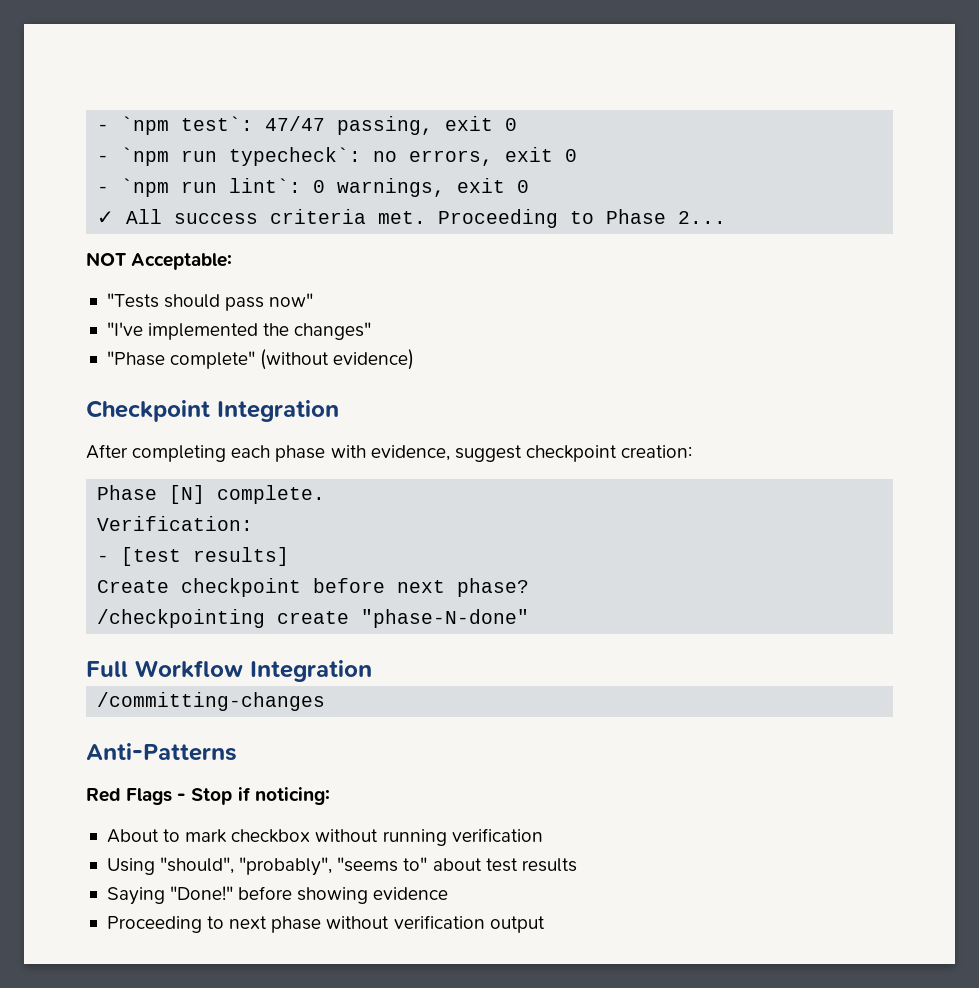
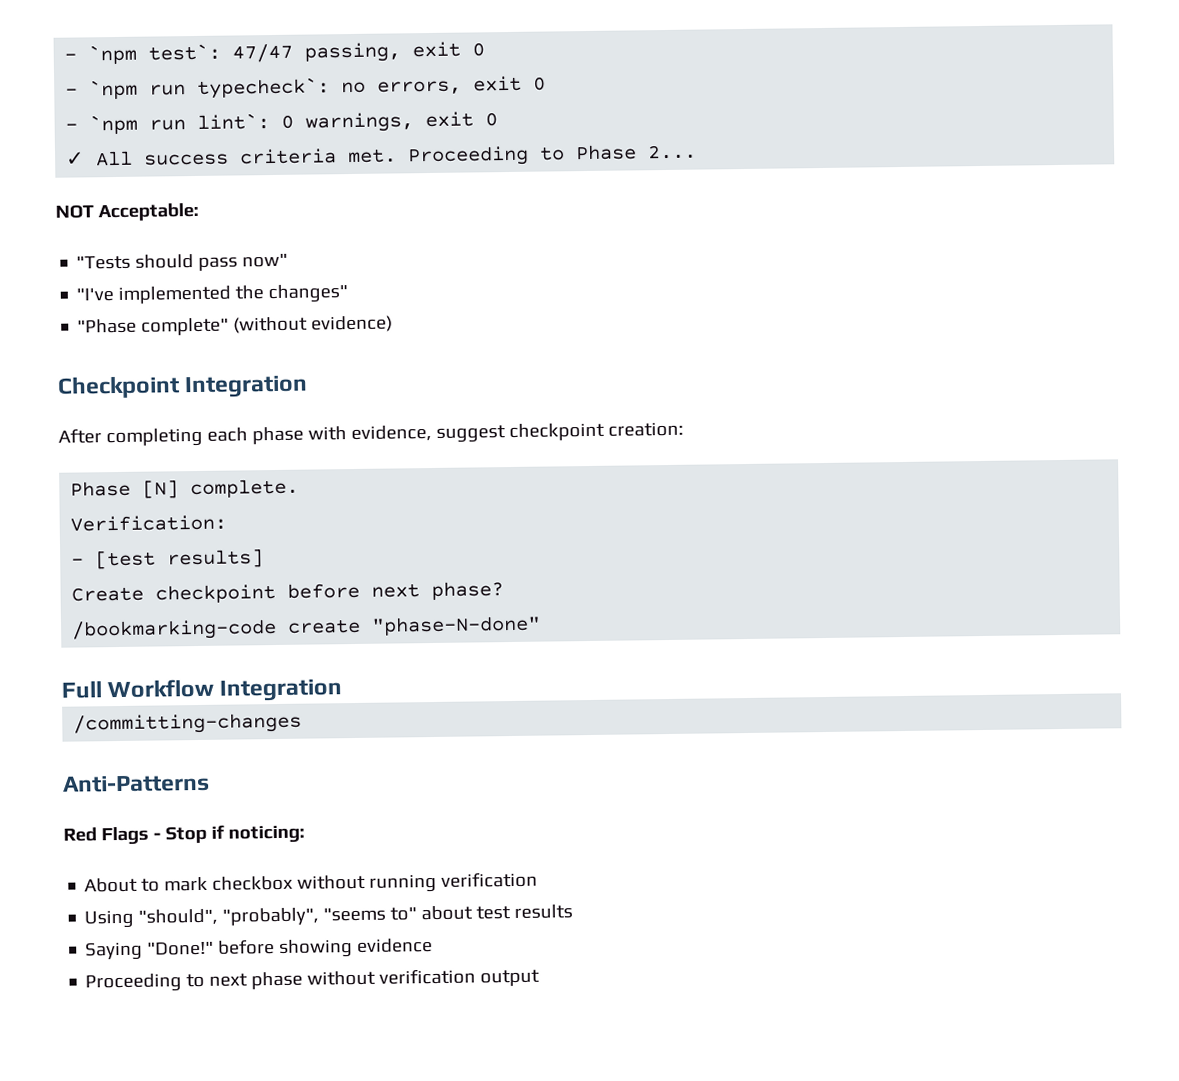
- /checkpointing create "phase-N-done"
+ /bookmarking-code create "phase-N-done"

